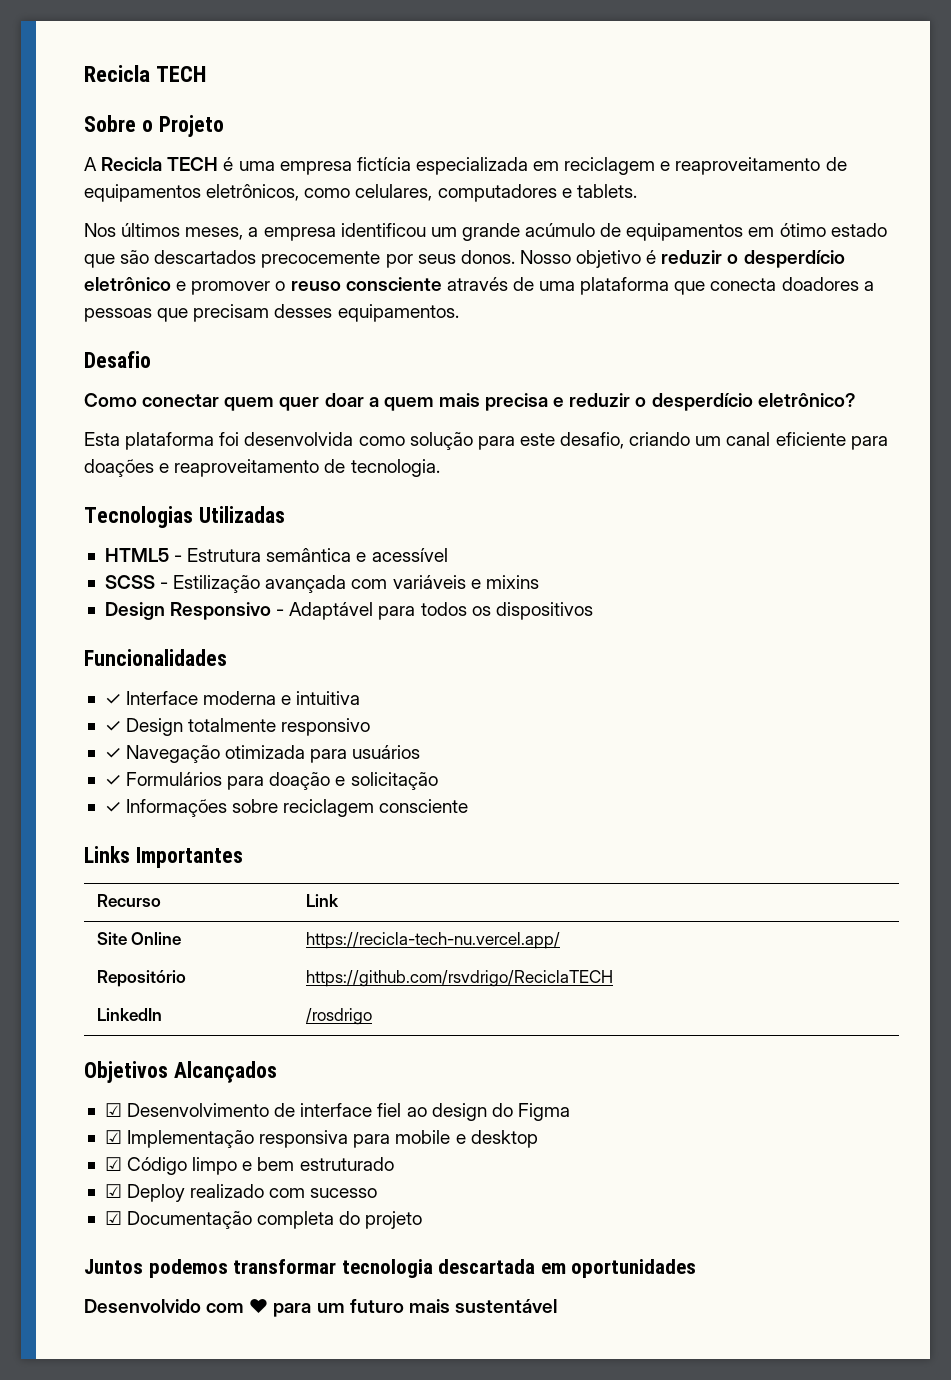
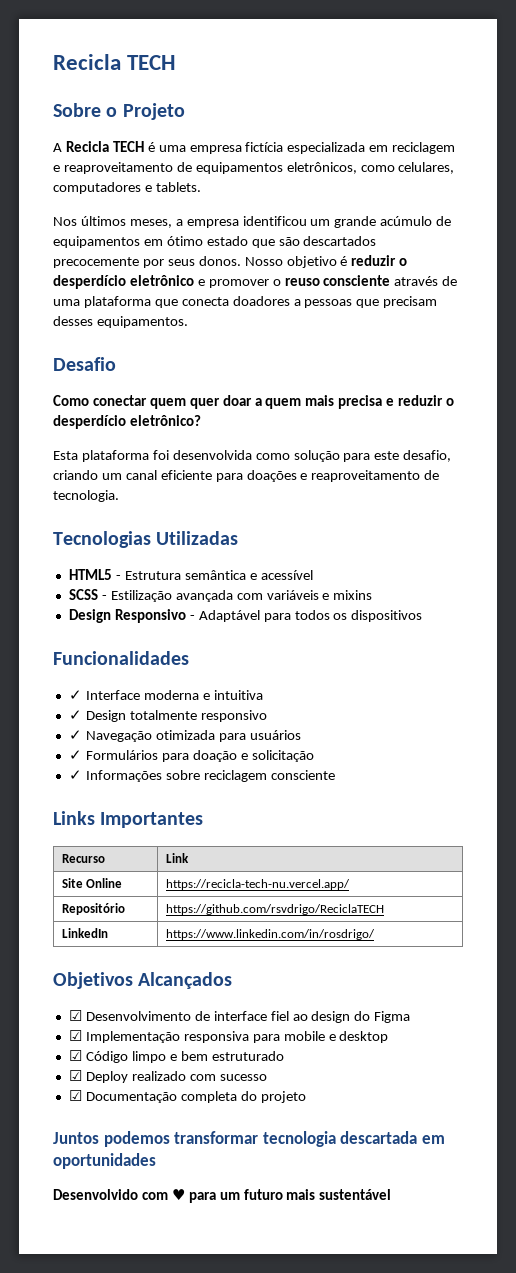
- LinkedIn | /rosdrigo
+ LinkedIn | https://www.linkedin.com/in/rosdrigo/

